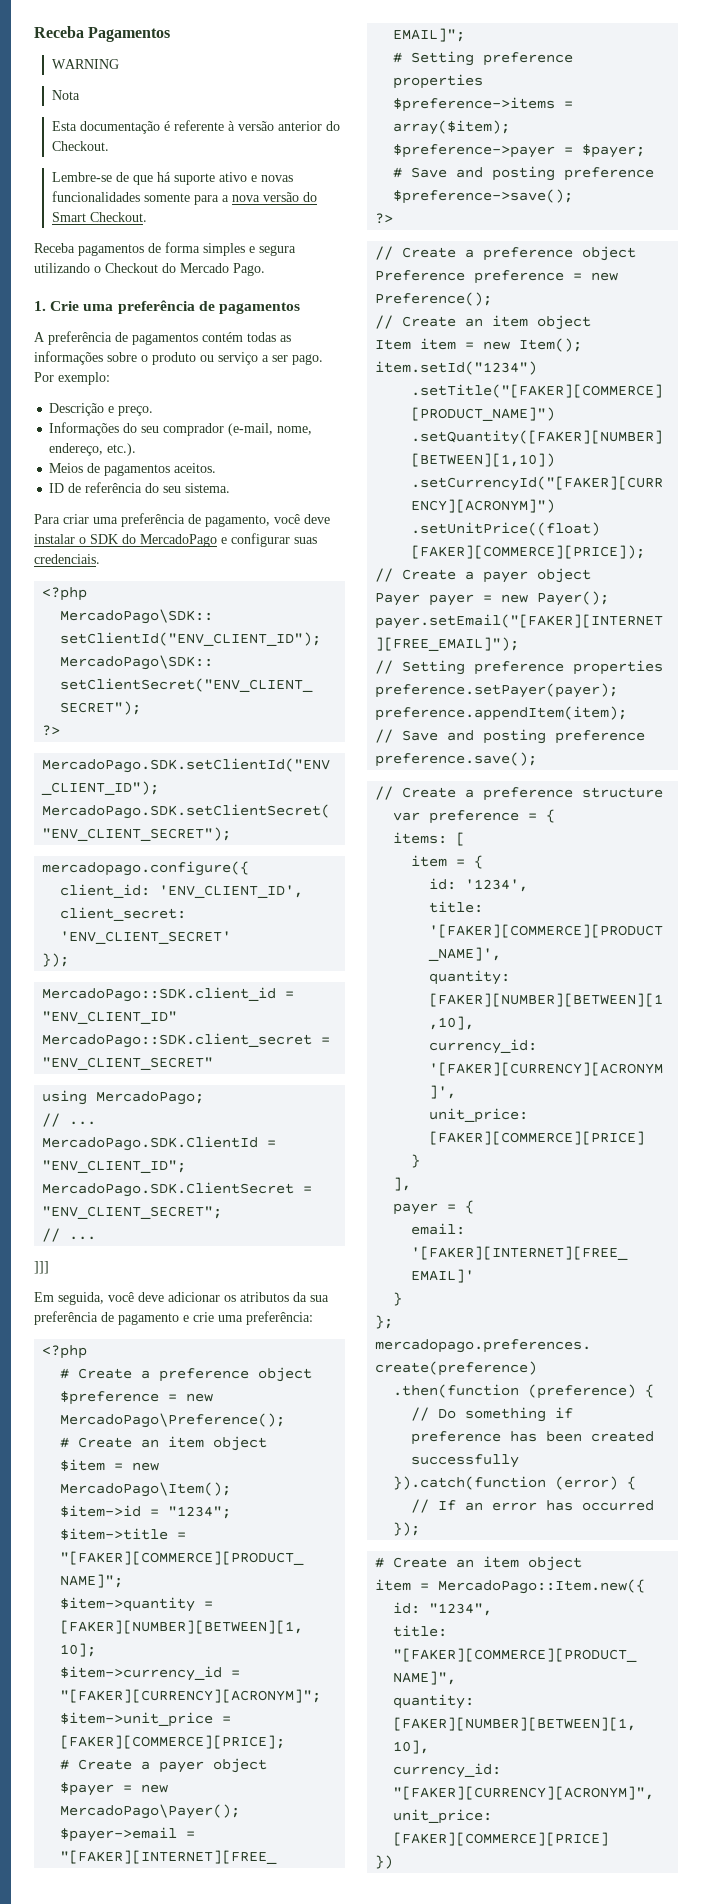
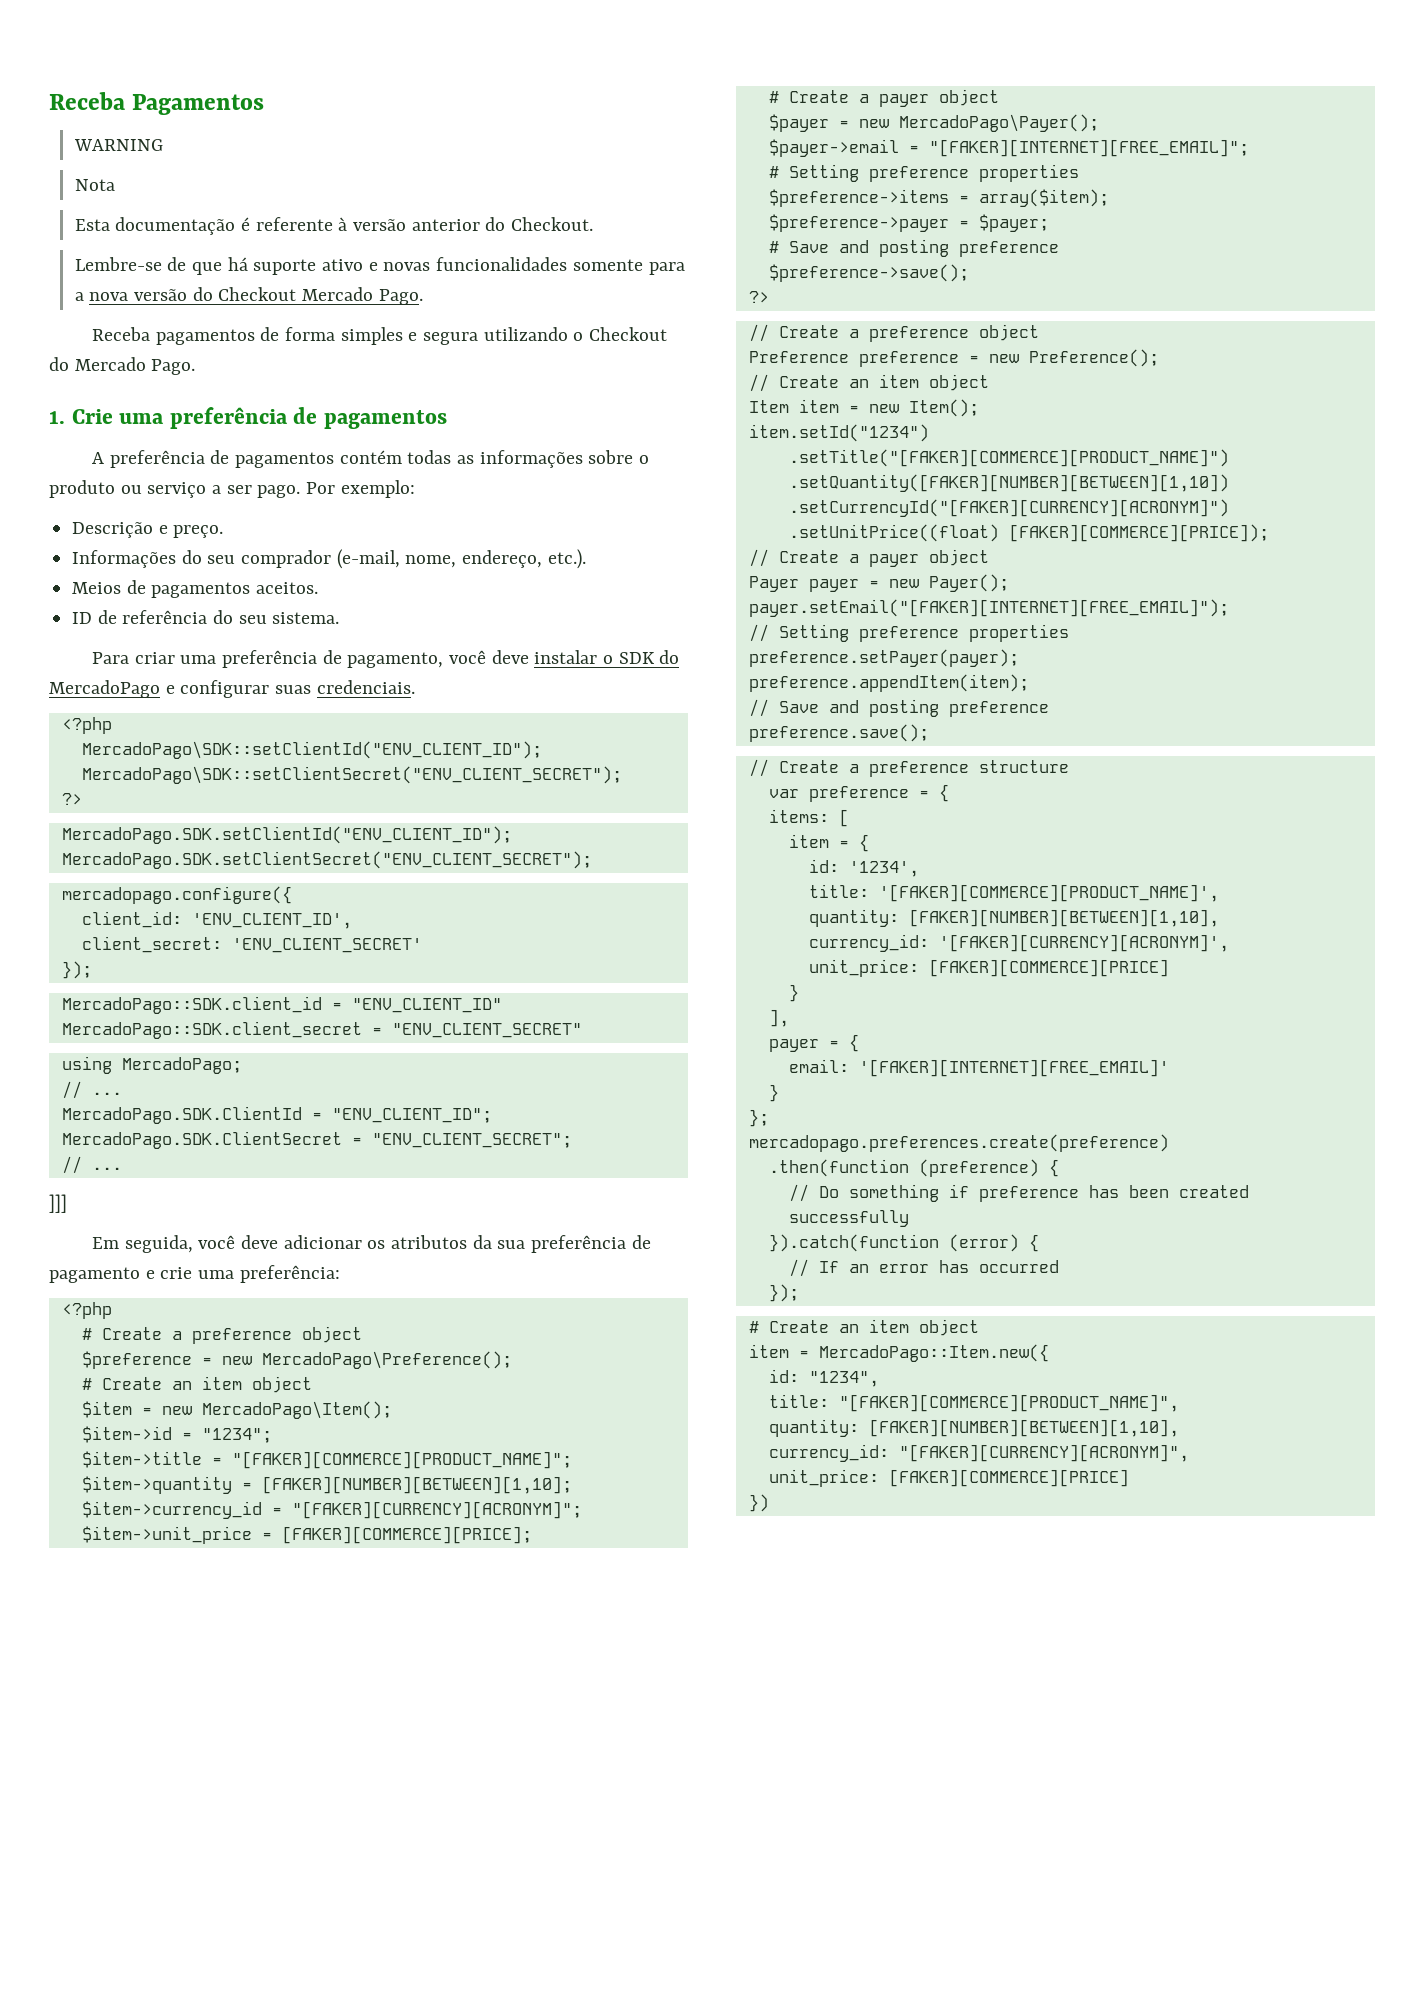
- Lembre-se de que há suporte ativo e novas funcionalidades somente para a nova versão do Smart Checkout.
+ Lembre-se de que há suporte ativo e novas funcionalidades somente para a nova versão do Checkout Mercado Pago.

